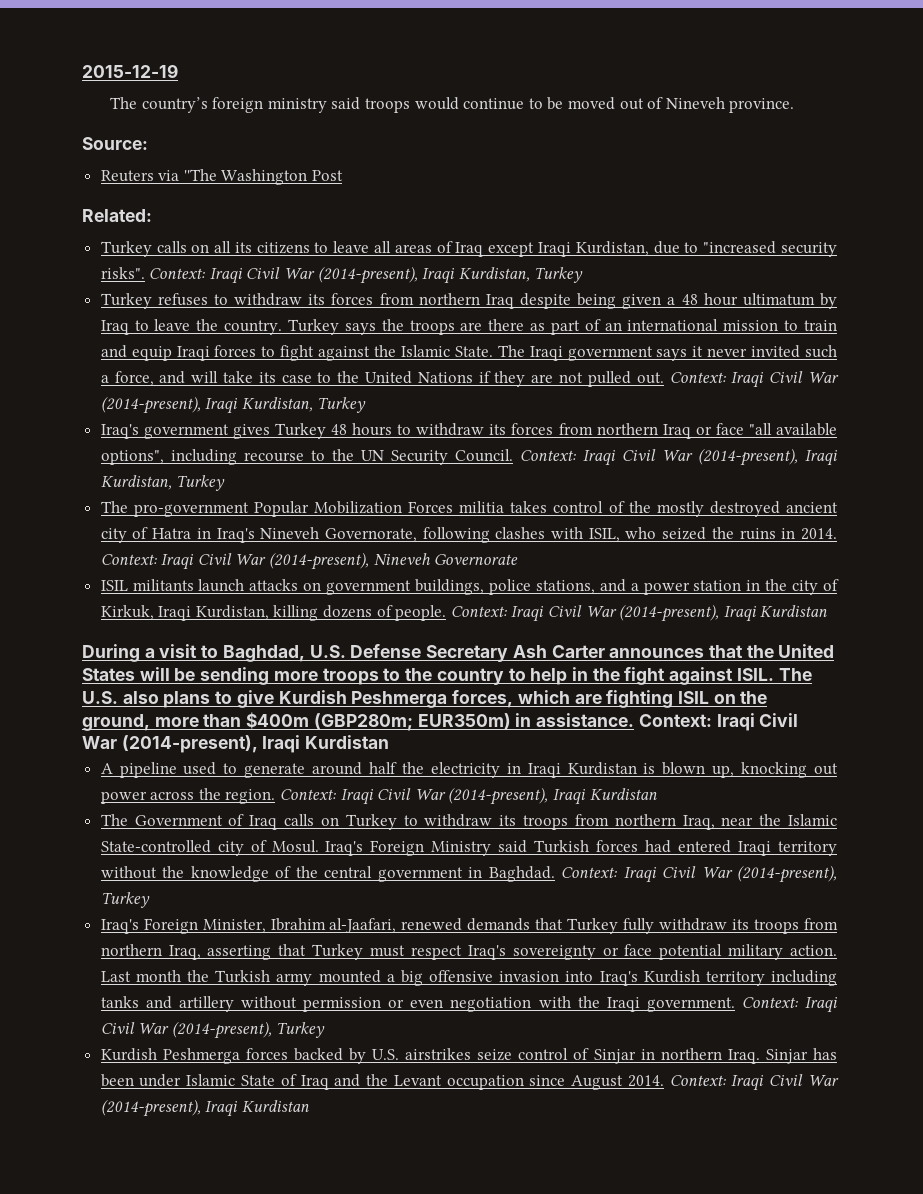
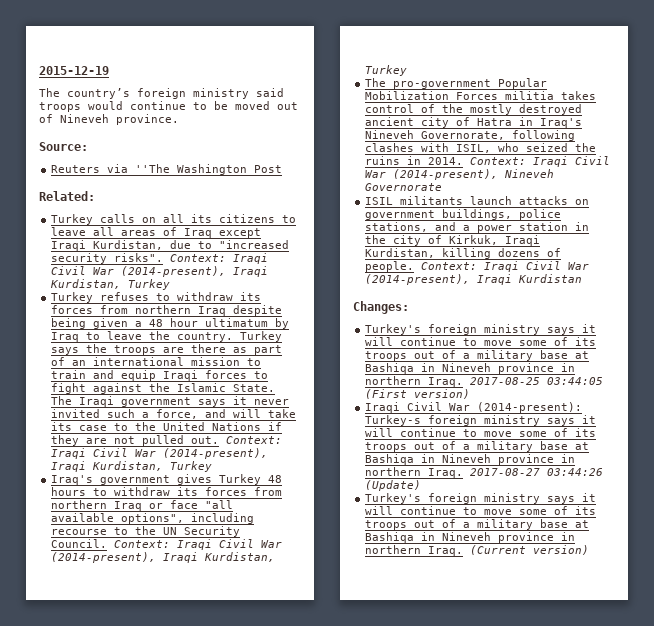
- During a visit to Baghdad, U.S. Defense Secretary Ash Carter announces that the United States will be sending more troops to the country to help in the fight against ISIL. The U.S. also plans to give Kurdish Peshmerga forces, which are fighting ISIL on the ground, more than $400m (GBP280m; EUR350m) in assistance. Context: Iraqi Civil War (2014-present), Iraqi Kurdistan
- A pipeline used to generate around half the electricity in Iraqi Kurdistan is blown up, knocking out power across the region. Context: Iraqi Civil War (2014-present), Iraqi Kurdistan
- The Government of Iraq calls on Turkey to withdraw its troops from northern Iraq, near the Islamic State-controlled city of Mosul. Iraq's Foreign Ministry said Turkish forces had entered Iraqi territory without the knowledge of the central government in Baghdad. Context: Iraqi Civil War (2014-present), Turkey
- Iraq's Foreign Minister, Ibrahim al-Jaafari, renewed demands that Turkey fully withdraw its troops from northern Iraq, asserting that Turkey must respect Iraq's sovereignty or face potential military action. Last month the Turkish army mounted a big offensive invasion into Iraq's Kurdish territory including tanks and artillery without permission or even negotiation with the Iraqi government. Context: Iraqi Civil War (2014-present), Turkey
- Kurdish Peshmerga forces backed by U.S. airstrikes seize control of Sinjar in northern Iraq. Sinjar has been under Islamic State of Iraq and the Levant occupation since August 2014. Context: Iraqi Civil War (2014-present), Iraqi Kurdistan
+ Changes:
+ Turkey's foreign ministry says it will continue to move some of its troops out of a military base at Bashiqa in Nineveh province in northern Iraq. 2017-08-25 03:44:05 (First version)
+ Iraqi Civil War (2014-present): Turkey-s foreign ministry says it will continue to move some of its troops out of a military base at Bashiqa in Nineveh province in northern Iraq. 2017-08-27 03:44:26 (Update)
+ Turkey's foreign ministry says it will continue to move some of its troops out of a military base at Bashiqa in Nineveh province in northern Iraq. (Current version)

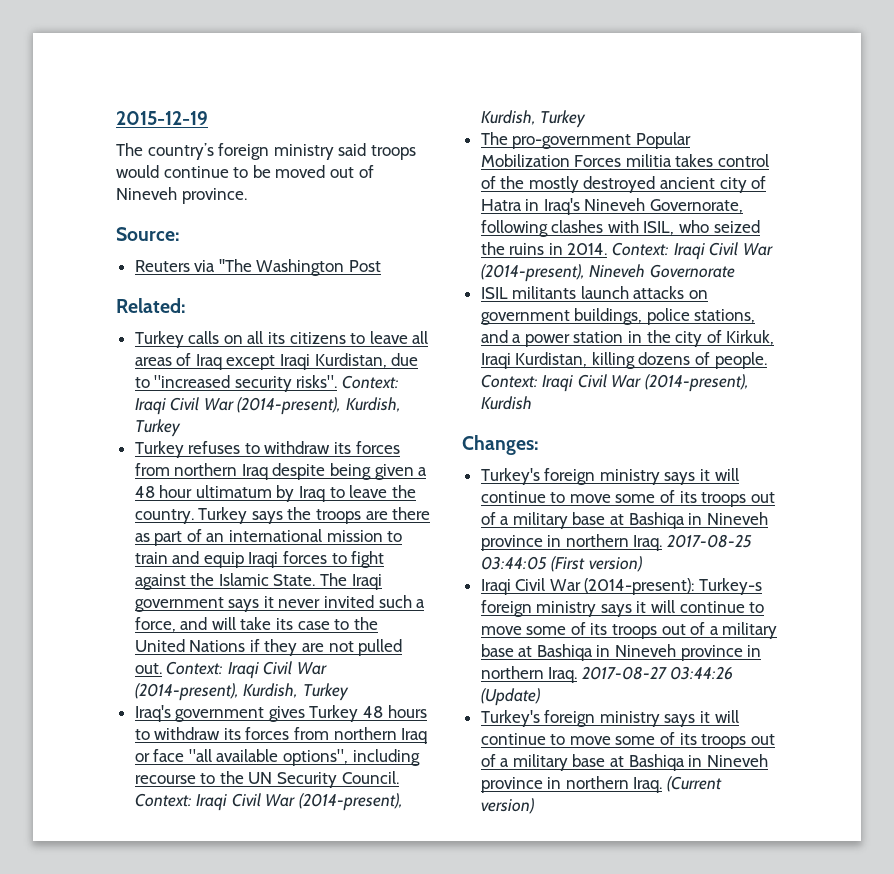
- Turkey calls on all its citizens to leave all areas of Iraq except Iraqi Kurdistan, due to "increased security risks". Context: Iraqi Civil War (2014-present), Iraqi Kurdistan, Turkey
+ Turkey calls on all its citizens to leave all areas of Iraq except Iraqi Kurdistan, due to "increased security risks". Context: Iraqi Civil War (2014-present), Kurdish, Turkey
- The Iraqi government says it never invited such a force, and will take its case to the United Nations if they are not pulled out. Context: Iraqi Civil War (2014-present), Iraqi Kurdistan, Turkey
+ The Iraqi government says it never invited such a force, and will take its case to the United Nations if they are not pulled out. Context: Iraqi Civil War (2014-present), Kurdish, Turkey
- Iraq's government gives Turkey 48 hours to withdraw its forces from northern Iraq or face "all available options", including recourse to the UN Security Council. Context: Iraqi Civil War (2014-present), Iraqi Kurdistan, Turkey
+ Iraq's government gives Turkey 48 hours to withdraw its forces from northern Iraq or face "all available options", including recourse to the UN Security Council. Context: Iraqi Civil War (2014-present), Kurdish, Turkey
- Context: Iraqi Civil War (2014-present), Iraqi Kurdistan
+ Context: Iraqi Civil War (2014-present), Kurdish

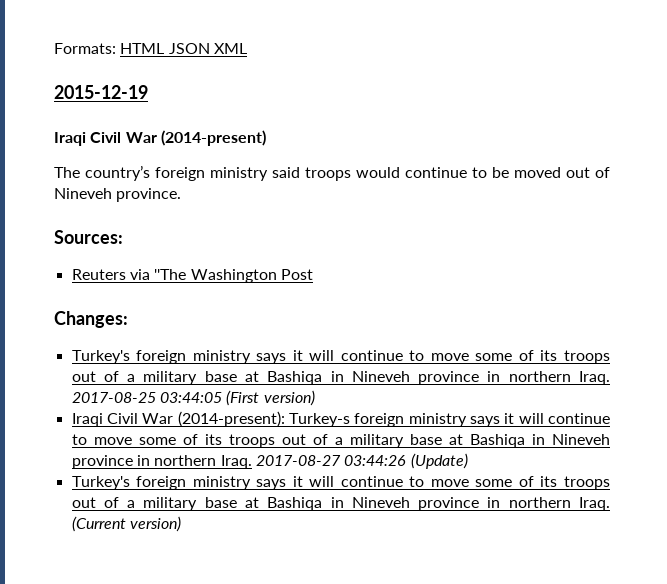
+ Formats: HTML JSON XML
  2015-12-19
+ Iraqi Civil War (2014-present)
- Source:
+ Sources:
- Related:
- Turkey calls on all its citizens to leave all areas of Iraq except Iraqi Kurdistan, due to "increased security risks". Context: Iraqi Civil War (2014-present), Kurdish, Turkey
- Turkey refuses to withdraw its forces from northern Iraq despite being given a 48 hour ultimatum by Iraq to leave the country. Turkey says the troops are there as part of an international mission to train and equip Iraqi forces to fight against the Islamic State. The Iraqi government says it never invited such a force, and will take its case to the United Nations if they are not pulled out. Context: Iraqi Civil War (2014-present), Kurdish, Turkey
- Iraq's government gives Turkey 48 hours to withdraw its forces from northern Iraq or face "all available options", including recourse to the UN Security Council. Context: Iraqi Civil War (2014-present), Kurdish, Turkey
- The pro-government Popular Mobilization Forces militia takes control of the mostly destroyed ancient city of Hatra in Iraq's Nineveh Governorate, following clashes with ISIL, who seized the ruins in 2014. Context: Iraqi Civil War (2014-present), Nineveh Governorate
- ISIL militants launch attacks on government buildings, police stations, and a power station in the city of Kirkuk, Iraqi Kurdistan, killing dozens of people. Context: Iraqi Civil War (2014-present), Kurdish

